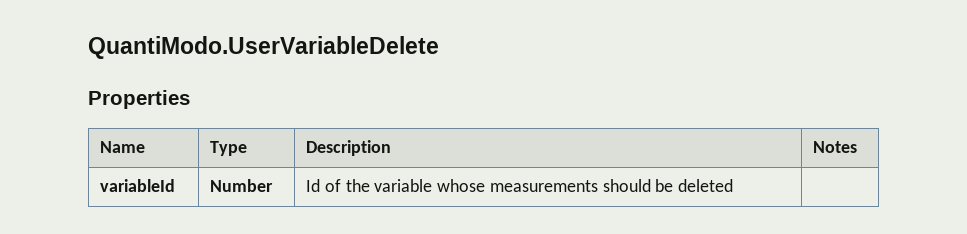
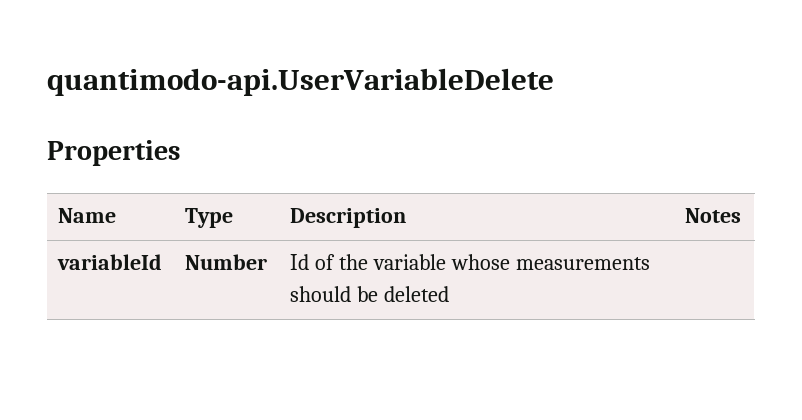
- QuantiModo.UserVariableDelete
+ quantimodo-api.UserVariableDelete

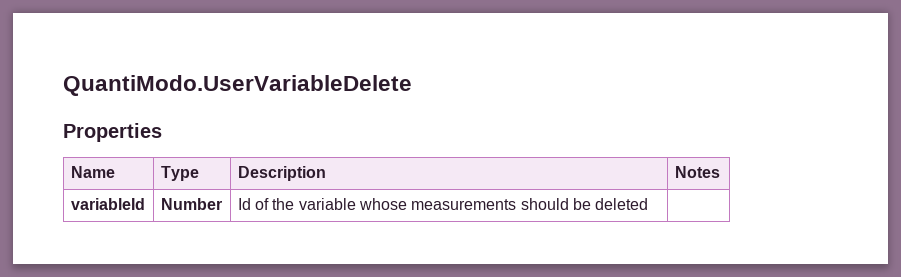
- quantimodo-api.UserVariableDelete
+ QuantiModo.UserVariableDelete

